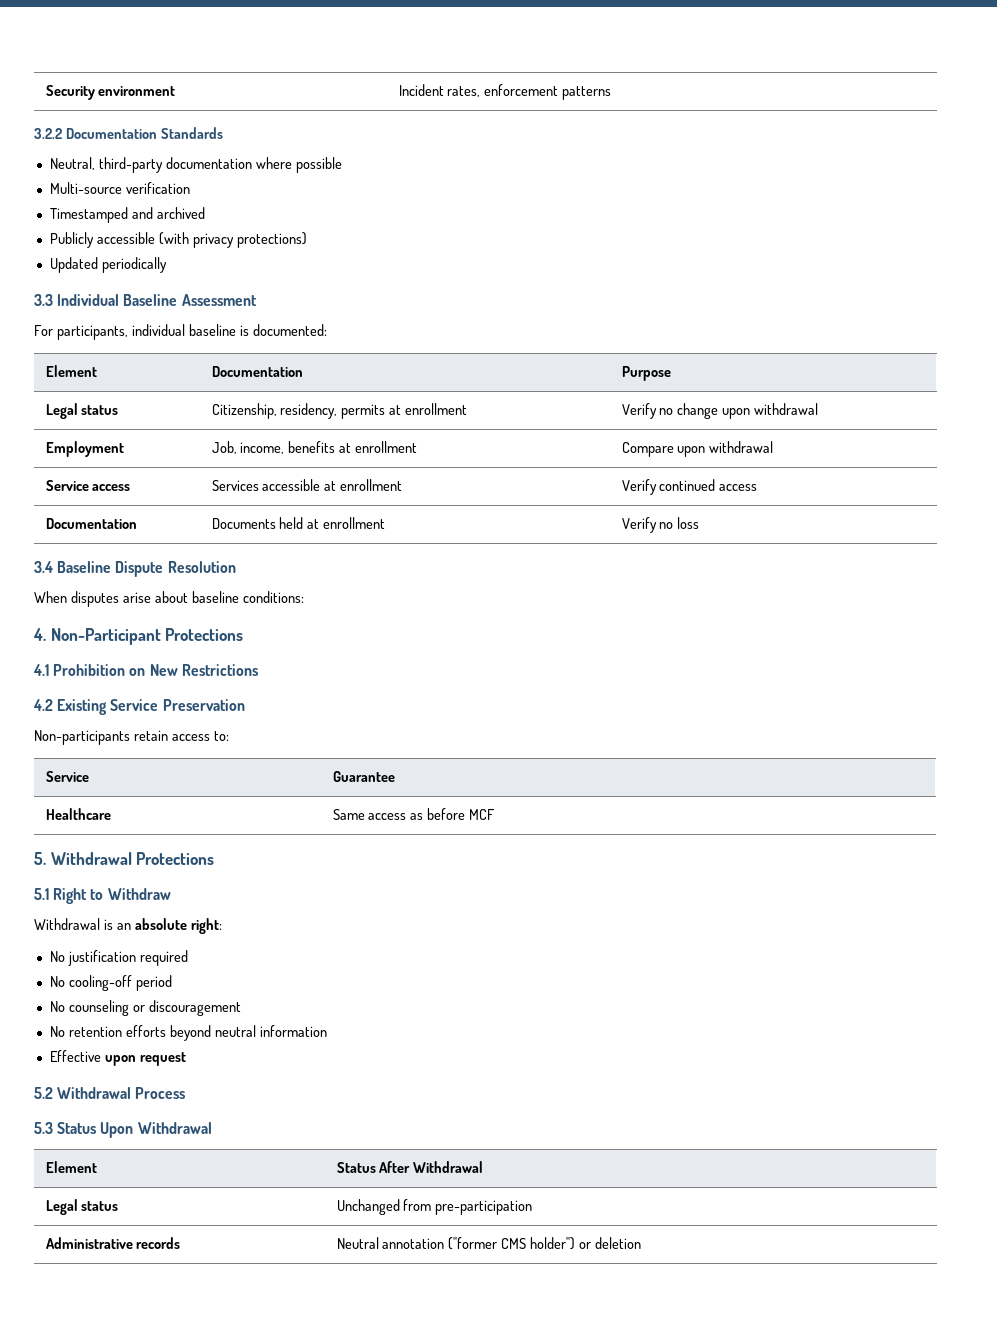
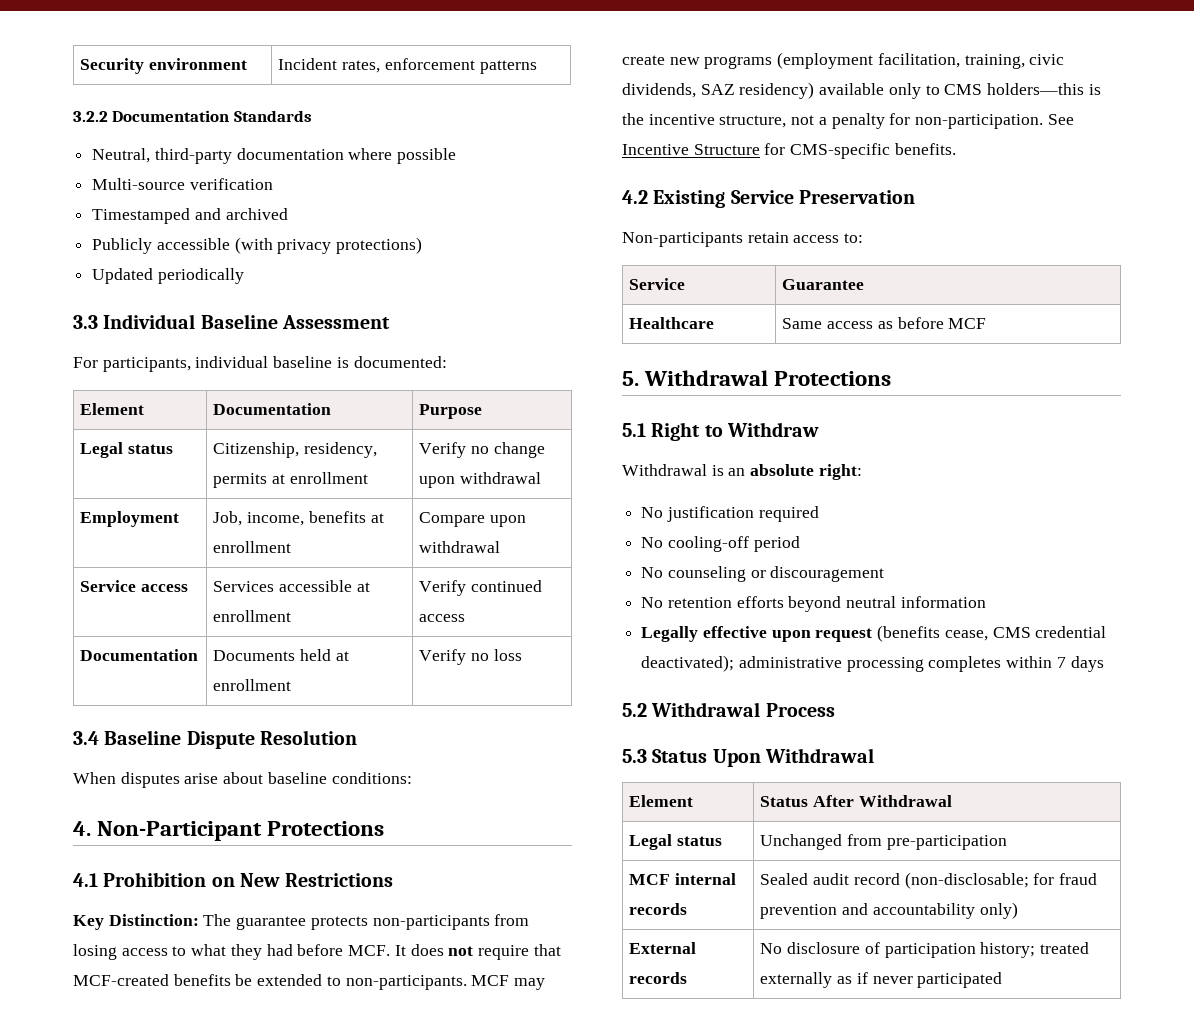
+ Key Distinction: The guarantee protects non-participants from losing access to what they had before MCF. It does not require that MCF-created benefits be extended to non-participants. MCF may create new programs (employment facilitation, training, civic dividends, SAZ residency) available only to CMS holders—this is the incentive structure, not a penalty for non-participation. See Incentive Structure for CMS-specific benefits.
- Effective upon request
+ Legally effective upon request (benefits cease, CMS credential deactivated); administrative processing completes within 7 days
- Administrative records | Neutral annotation ("former CMS holder") or deletion
+ MCF internal records | Sealed audit record (non-disclosable; for fraud prevention and accountability only)
+ External records | No disclosure of participation history; treated externally as if never participated

